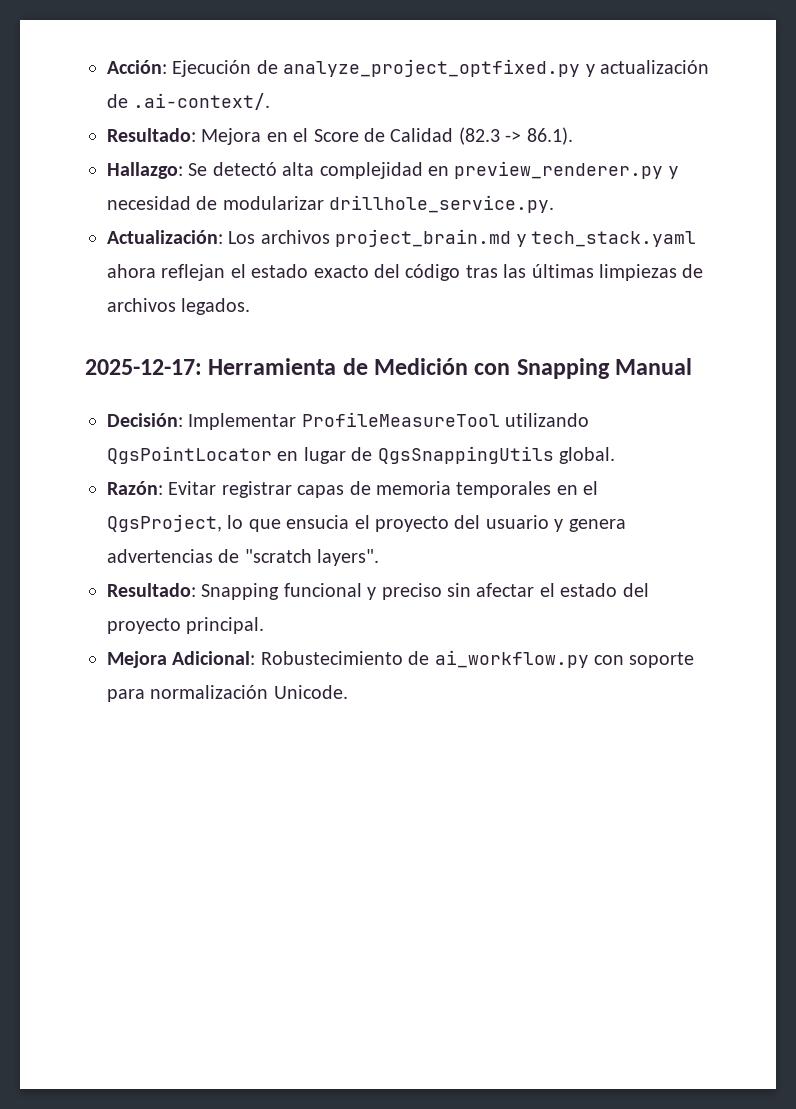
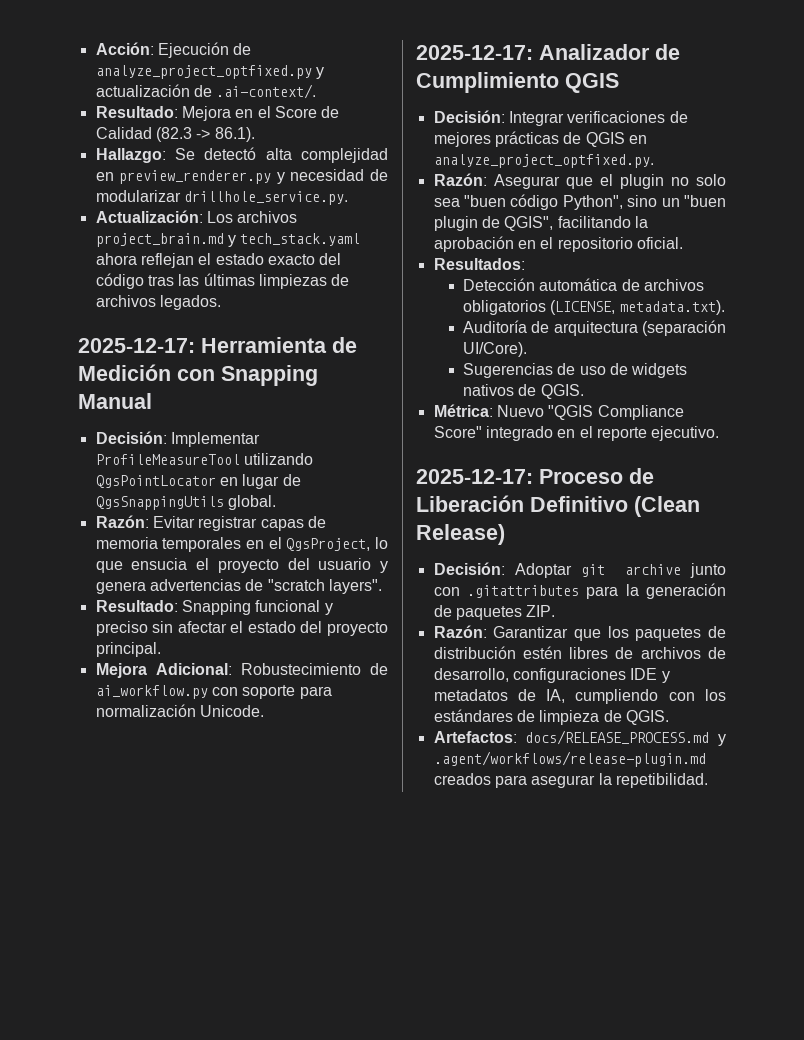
+ 2025-12-17: Analizador de Cumplimiento QGIS
+ Decisión: Integrar verificaciones de mejores prácticas de QGIS en analyze_project_optfixed.py.
+ Razón: Asegurar que el plugin no solo sea "buen código Python", sino un "buen plugin de QGIS", facilitando la aprobación en el repositorio oficial.
+ Resultados:
+ Detección automática de archivos obligatorios (LICENSE, metadata.txt).
+ Auditoría de arquitectura (separación UI/Core).
+ Sugerencias de uso de widgets nativos de QGIS.
+ Métrica: Nuevo "QGIS Compliance Score" integrado en el reporte ejecutivo.
+ 2025-12-17: Proceso de Liberación Definitivo (Clean Release)
+ Decisión: Adoptar git archive junto con .gitattributes para la generación de paquetes ZIP.
+ Razón: Garantizar que los paquetes de distribución estén libres de archivos de desarrollo, configuraciones IDE y metadatos de IA, cumpliendo con los estándares de limpieza de QGIS.
+ Artefactos: docs/RELEASE_PROCESS.md y .agent/workflows/release-plugin.md creados para asegurar la repetibilidad.

